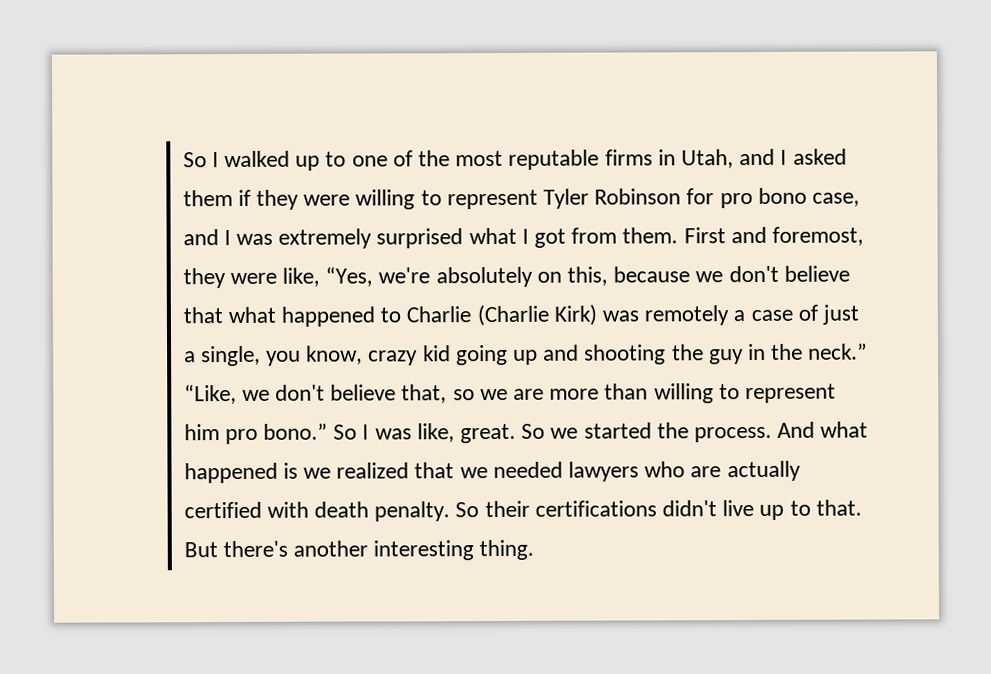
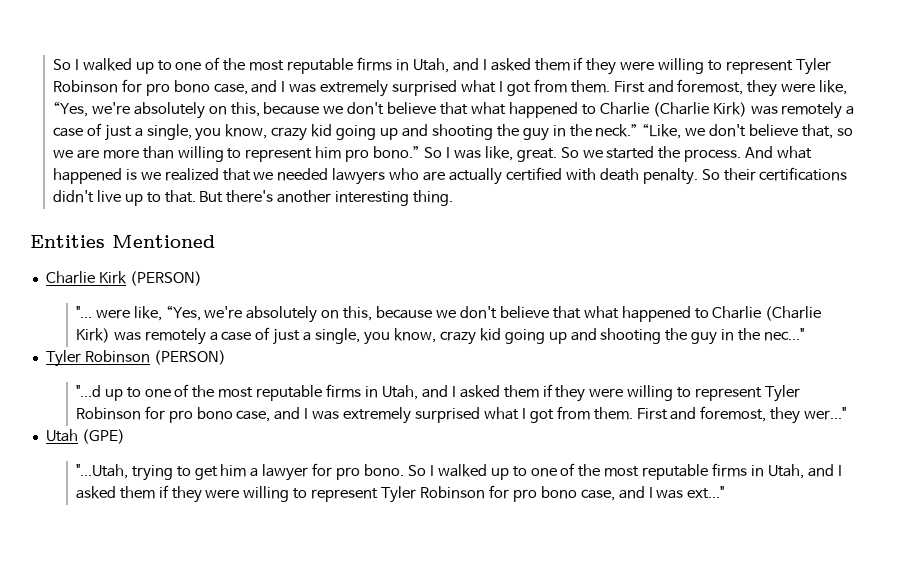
+ Entities Mentioned
+ Charlie Kirk (PERSON)
+ "... were like, “Yes, we're absolutely on this, because we don't believe that what happened to Charlie (Charlie Kirk) was remotely a case of just a single, you know, crazy kid going up and shooting the guy in the nec..."
+ Tyler Robinson (PERSON)
+ "...d up to one of the most reputable firms in Utah, and I asked them if they were willing to represent Tyler Robinson for pro bono case, and I was extremely surprised what I got from them. First and foremost, they wer..."
+ Utah (GPE)
+ "...Utah, trying to get him a lawyer for pro bono. So I walked up to one of the most reputable firms in Utah, and I asked them if they were willing to represent Tyler Robinson for pro bono case, and I was ext..."

